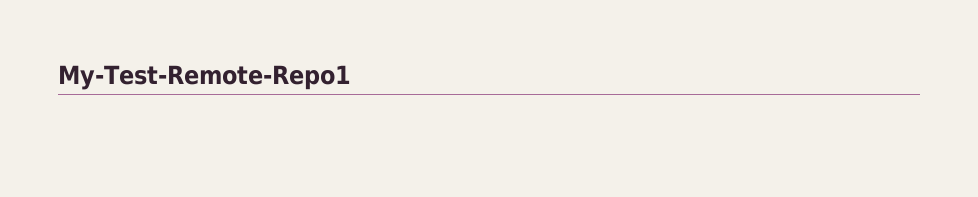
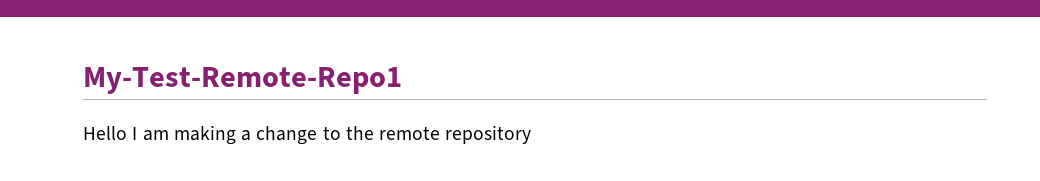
+ Hello I am making a change to the remote repository

